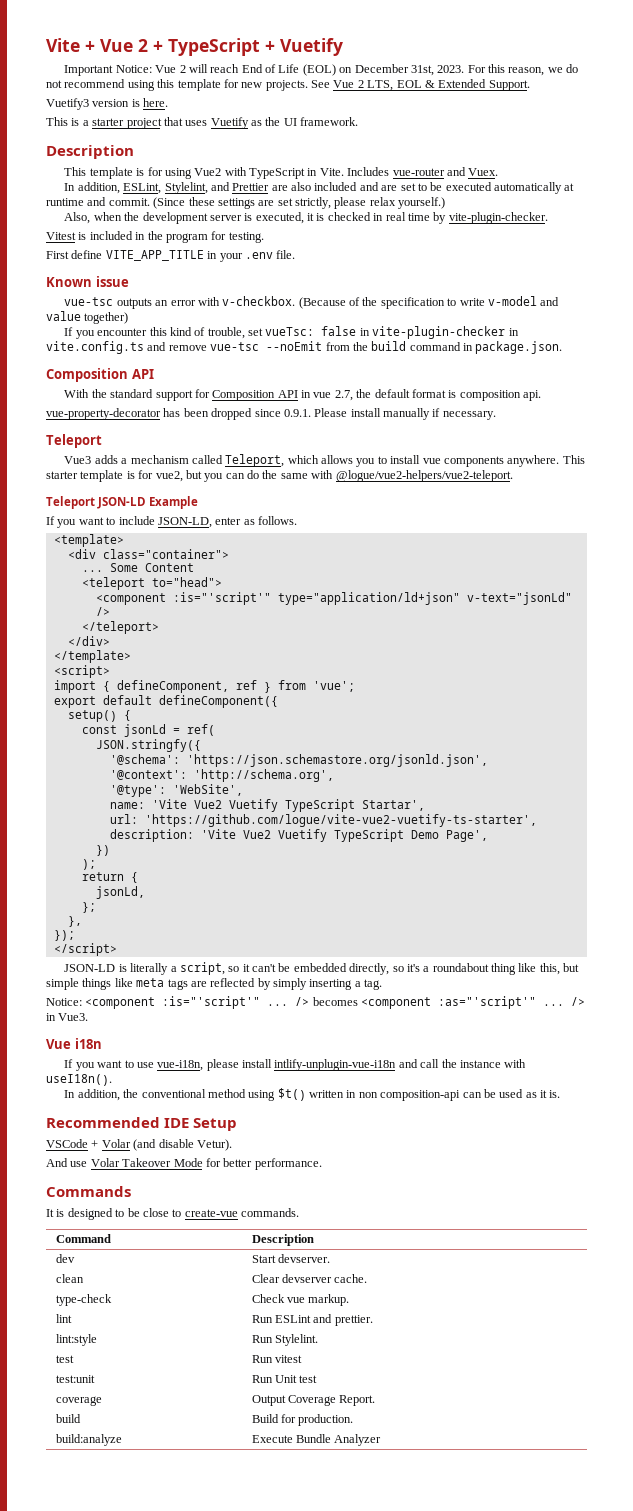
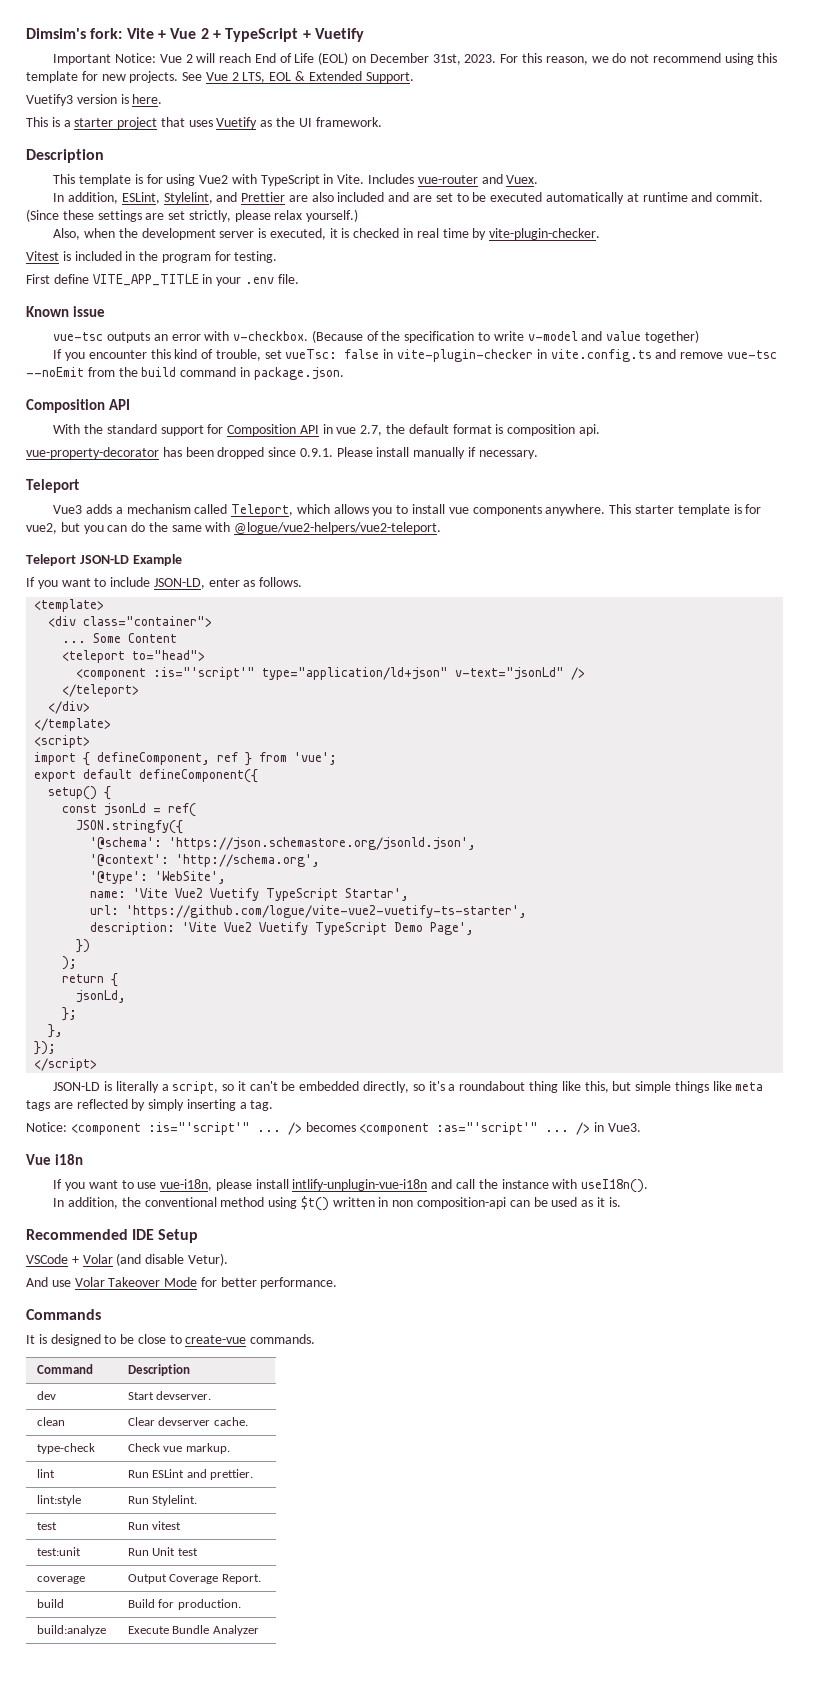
- Vite + Vue 2 + TypeScript + Vuetify
+ Dimsim's fork: Vite + Vue 2 + TypeScript + Vuetify

